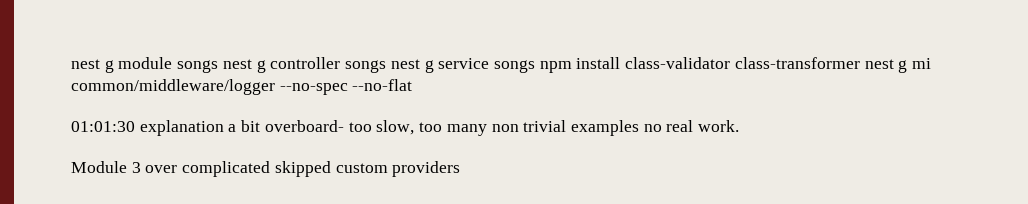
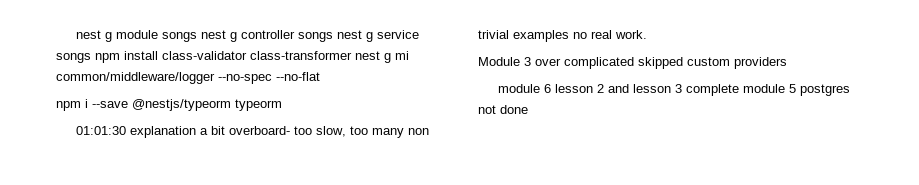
+ npm i --save @nestjs/typeorm typeorm
+ module 6 lesson 2 and lesson 3 complete module 5 postgres not done

